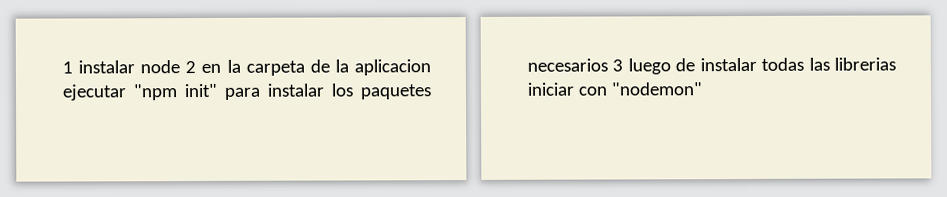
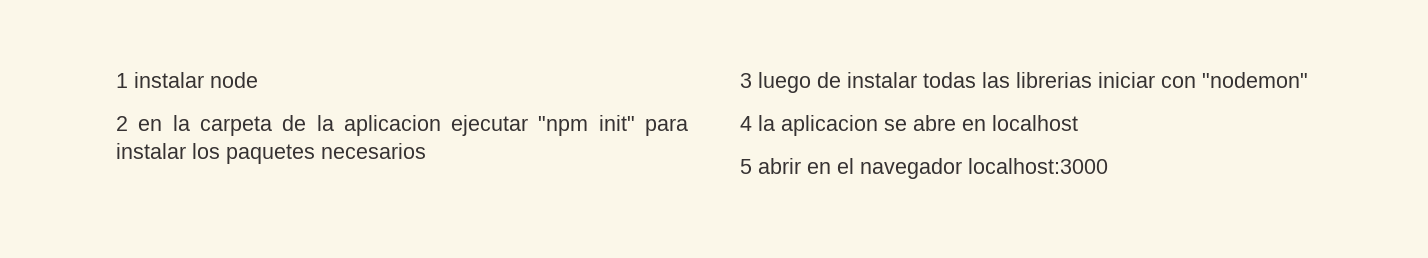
- 1 instalar node 2 en la carpeta de la aplicacion ejecutar "npm init" para instalar los paquetes necesarios 3 luego de instalar todas las librerias iniciar con "nodemon"
+ 1 instalar node
+ 2 en la carpeta de la aplicacion ejecutar "npm init" para instalar los paquetes necesarios
+ 3 luego de instalar todas las librerias iniciar con "nodemon"
+ 4 la aplicacion se abre en localhost
+ 5 abrir en el navegador localhost:3000

